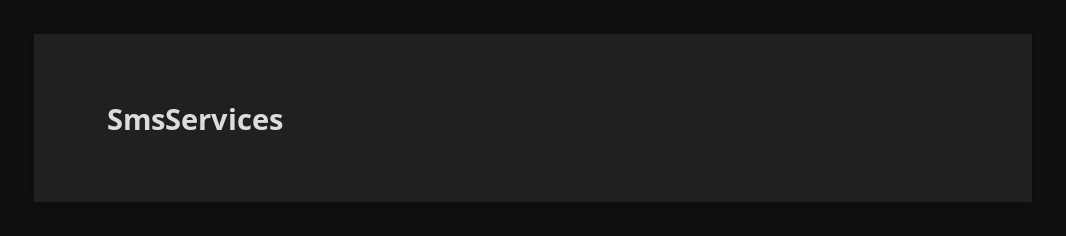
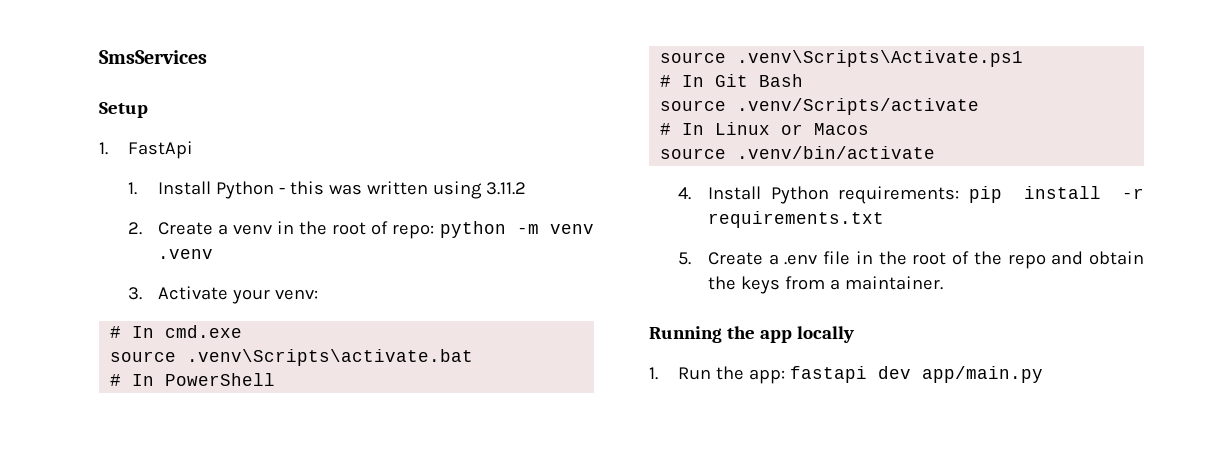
+ Setup
+ 1. FastApi
+ 1. Install Python - this was written using 3.11.2
+ 2. Create a venv in the root of repo: python -m venv .venv
+ 3. Activate your venv:
+ # In cmd.exe
+ source .venv\Scripts\activate.bat
+ # In PowerShell
+ source .venv\Scripts\Activate.ps1
+ # In Git Bash
+ source .venv/Scripts/activate
+ # In Linux or Macos
+ source .venv/bin/activate
+ 4. Install Python requirements: pip install -r requirements.txt
+ 5. Create a .env file in the root of the repo and obtain the keys from a maintainer.
+ Running the app locally
+ 1. Run the app: fastapi dev app/main.py

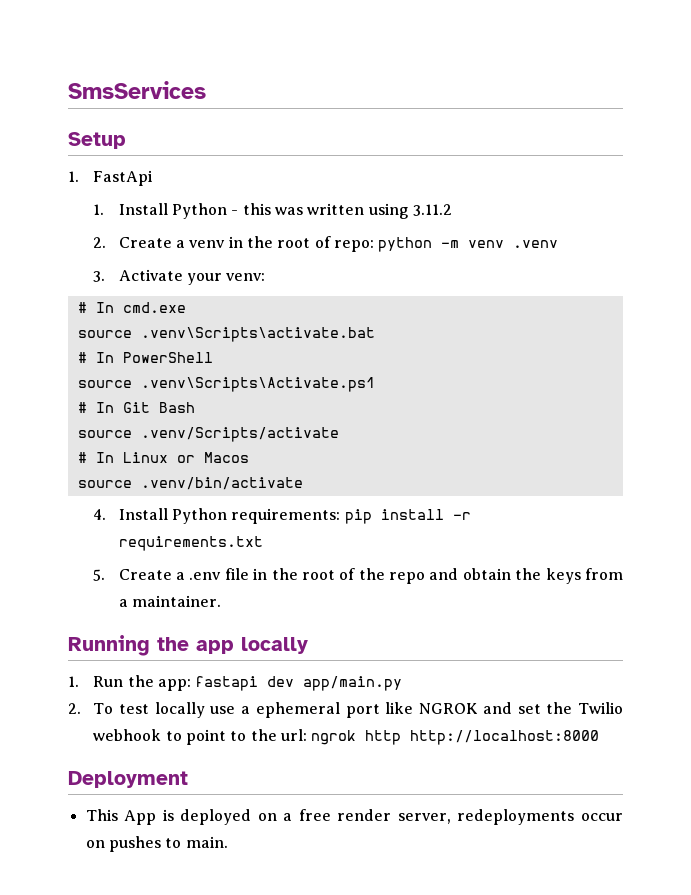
+ 2. To test locally use a ephemeral port like NGROK and set the Twilio webhook to point to the url: ngrok http http://localhost:8000
+ Deployment
+ This App is deployed on a free render server, redeployments occur on pushes to main.

